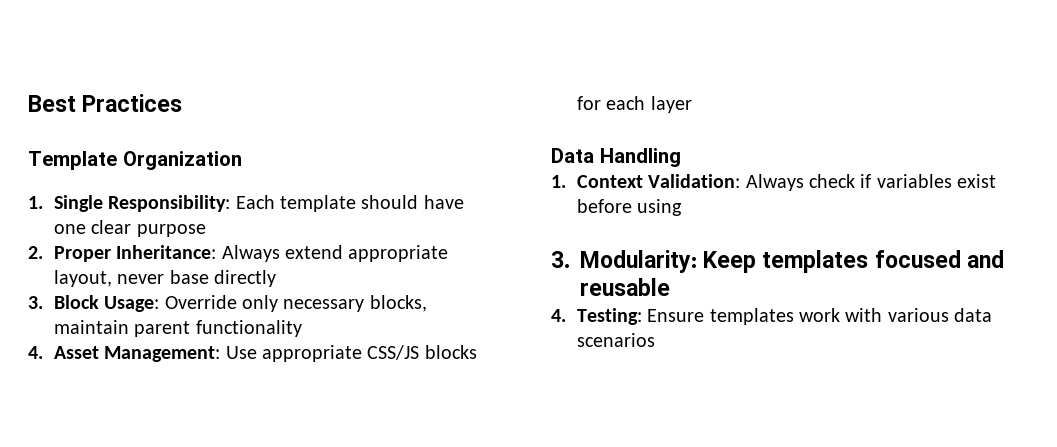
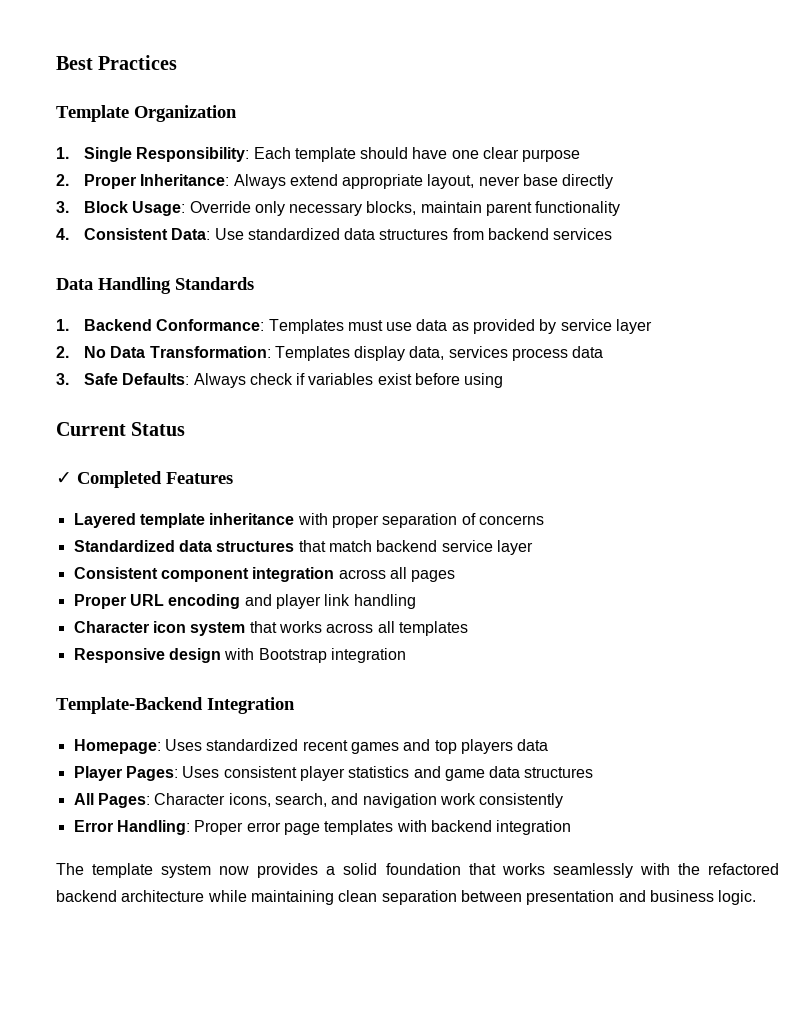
- 4. Asset Management: Use appropriate CSS/JS blocks for each layer
+ 4. Consistent Data: Use standardized data structures from backend services
- Data Handling
- 1. Context Validation: Always check if variables exist before using
+ Data Handling Standards
+ 1. Backend Conformance: Templates must use data as provided by service layer
+ 2. No Data Transformation: Templates display data, services process data
+ 3. Safe Defaults: Always check if variables exist before using
- 3. Modularity: Keep templates focused and reusable
- 4. Testing: Ensure templates work with various data scenarios
+ Current Status
+ ✓ Completed Features
+ Layered template inheritance with proper separation of concerns
+ Standardized data structures that match backend service layer
+ Consistent component integration across all pages
+ Proper URL encoding and player link handling
+ Character icon system that works across all templates
+ Responsive design with Bootstrap integration
+ Template-Backend Integration
+ Homepage: Uses standardized recent games and top players data
+ Player Pages: Uses consistent player statistics and game data structures
+ All Pages: Character icons, search, and navigation work consistently
+ Error Handling: Proper error page templates with backend integration
+ The template system now provides a solid foundation that works seamlessly with the refactored backend architecture while maintaining clean separation between presentation and business logic.

